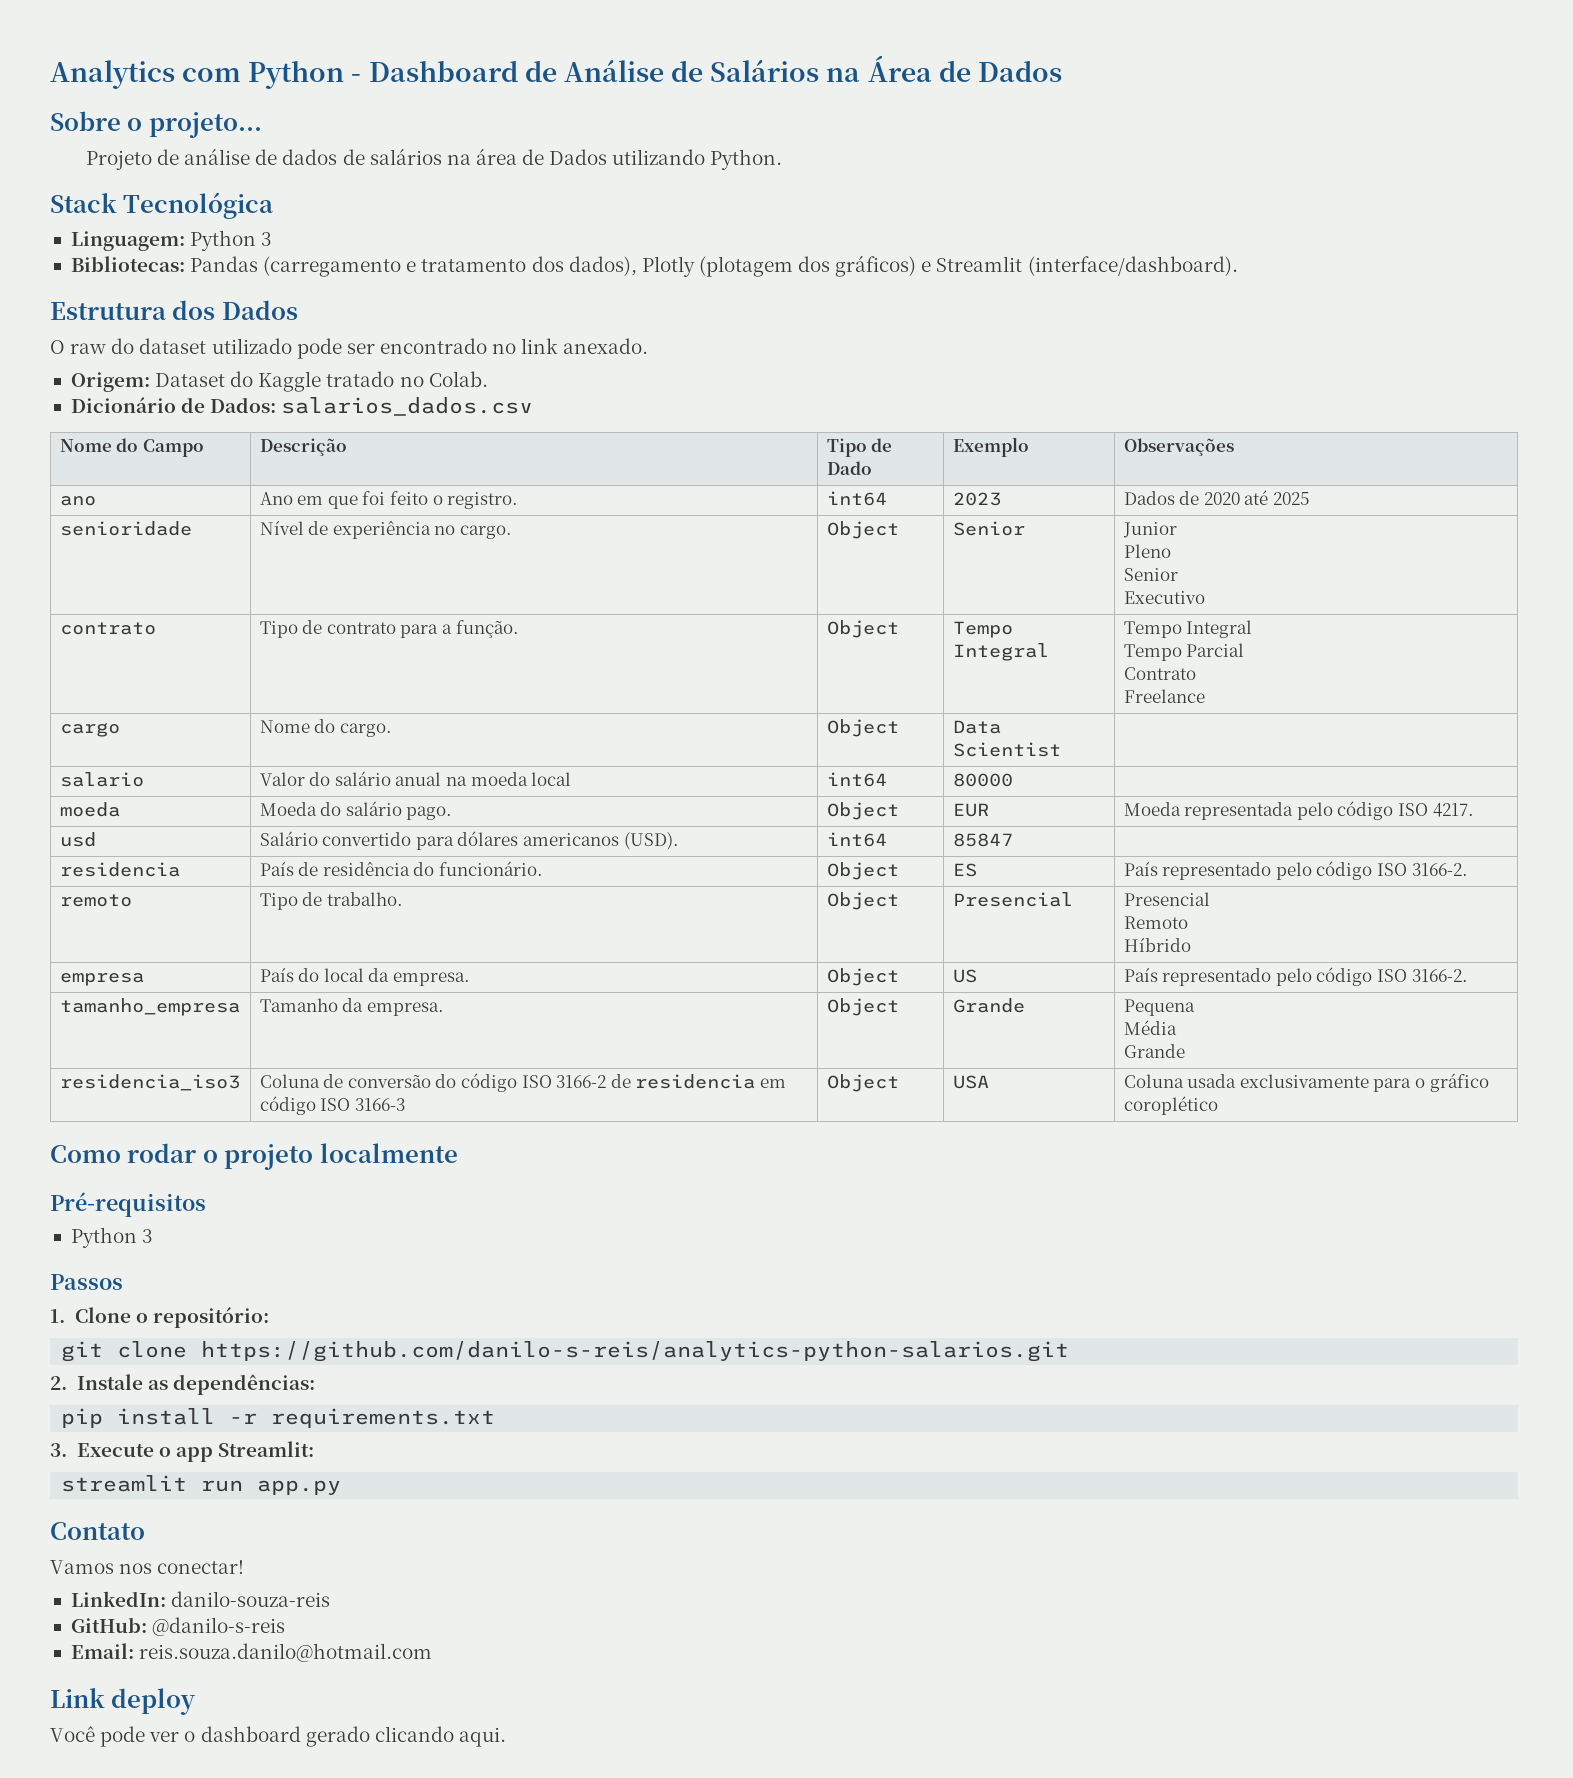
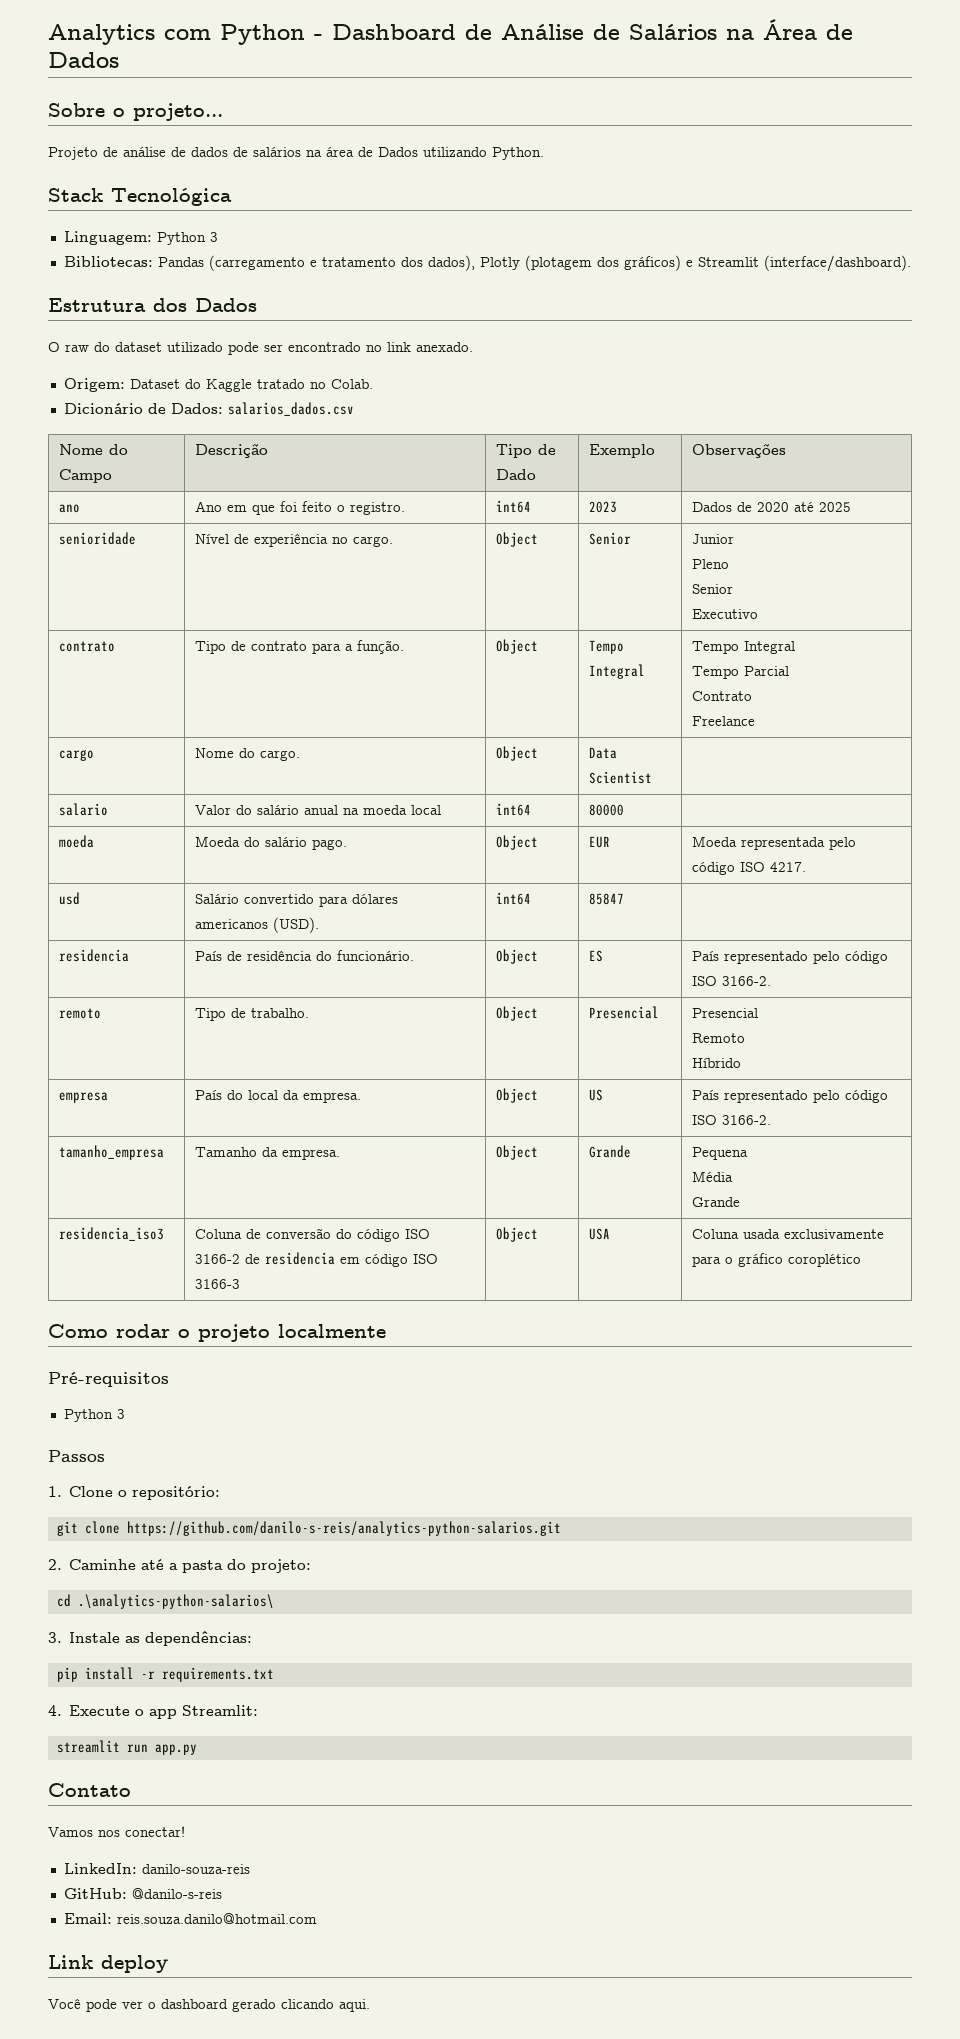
- 2. Instale as dependências:
+ 2. Caminhe até a pasta do projeto:
+ cd .\analytics-python-salarios\
+ 3. Instale as dependências:
- 3. Execute o app Streamlit:
+ 4. Execute o app Streamlit:

